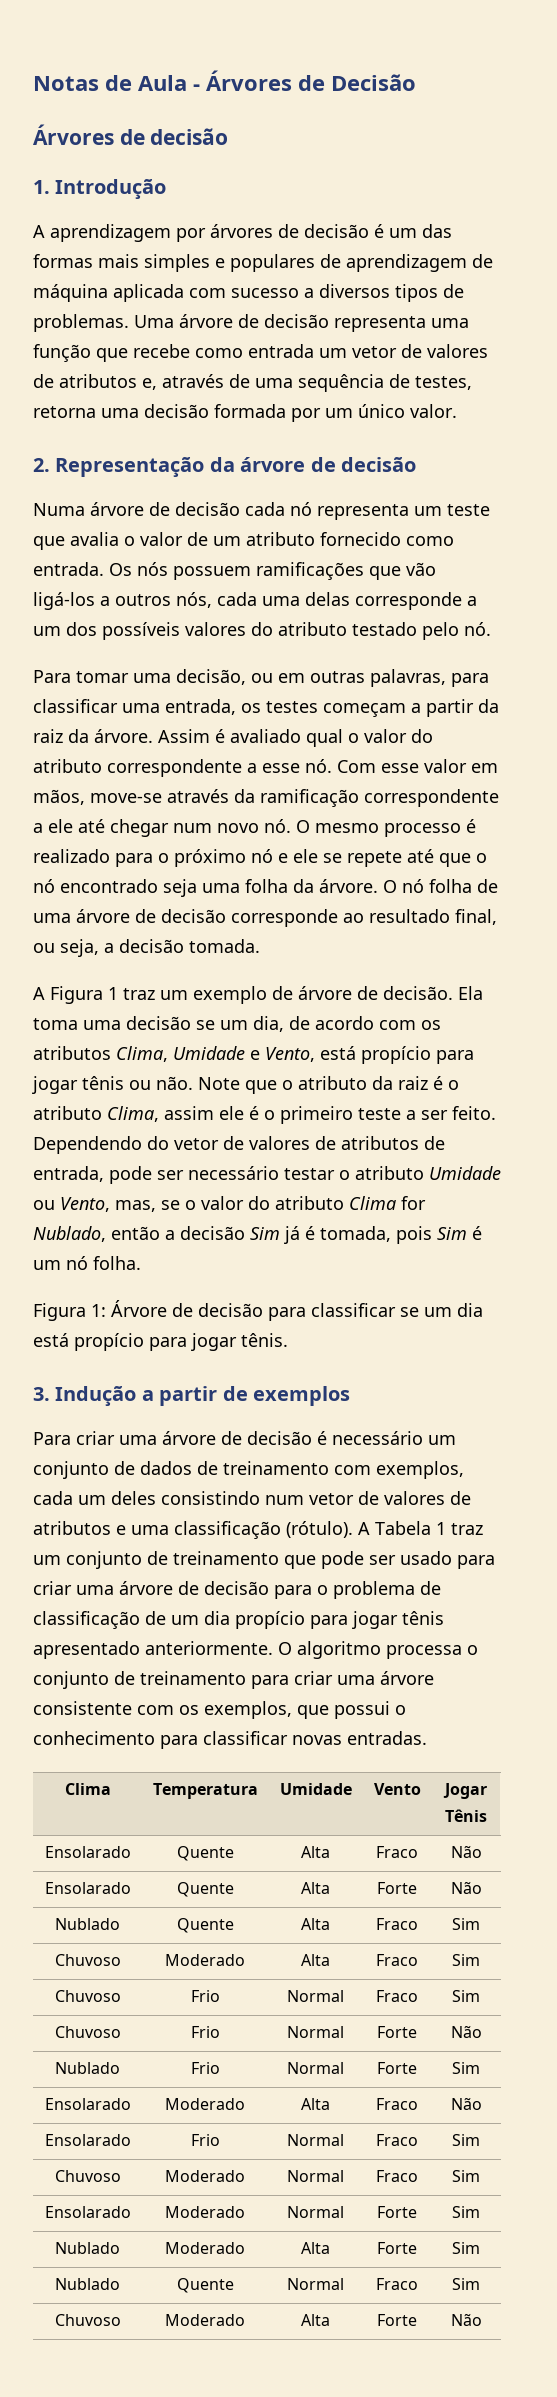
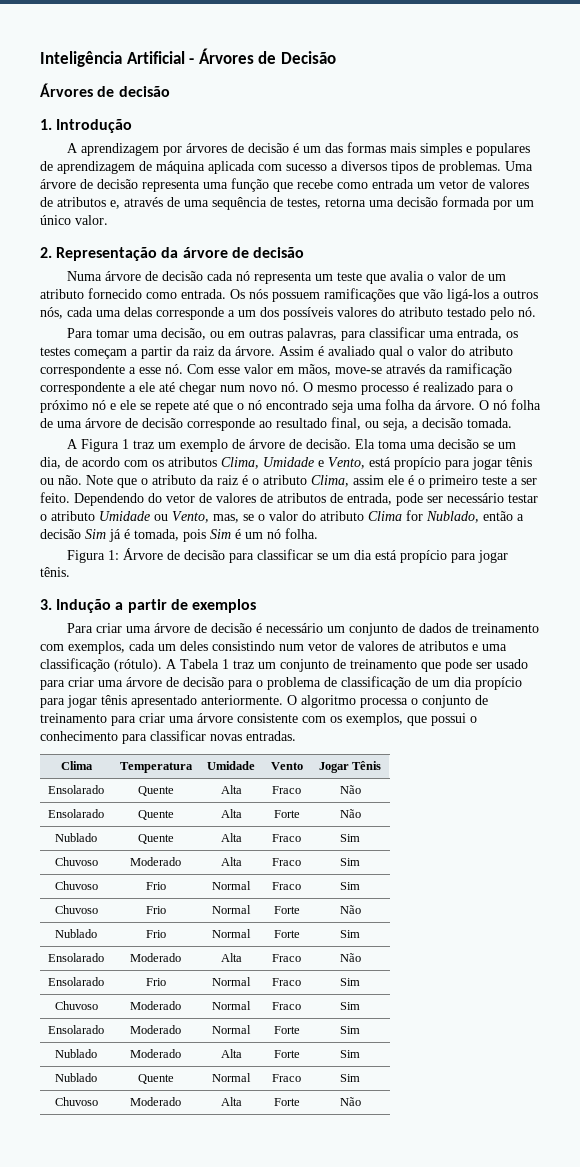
- Notas de Aula - Árvores de Decisão
+ Inteligência Artificial - Árvores de Decisão

